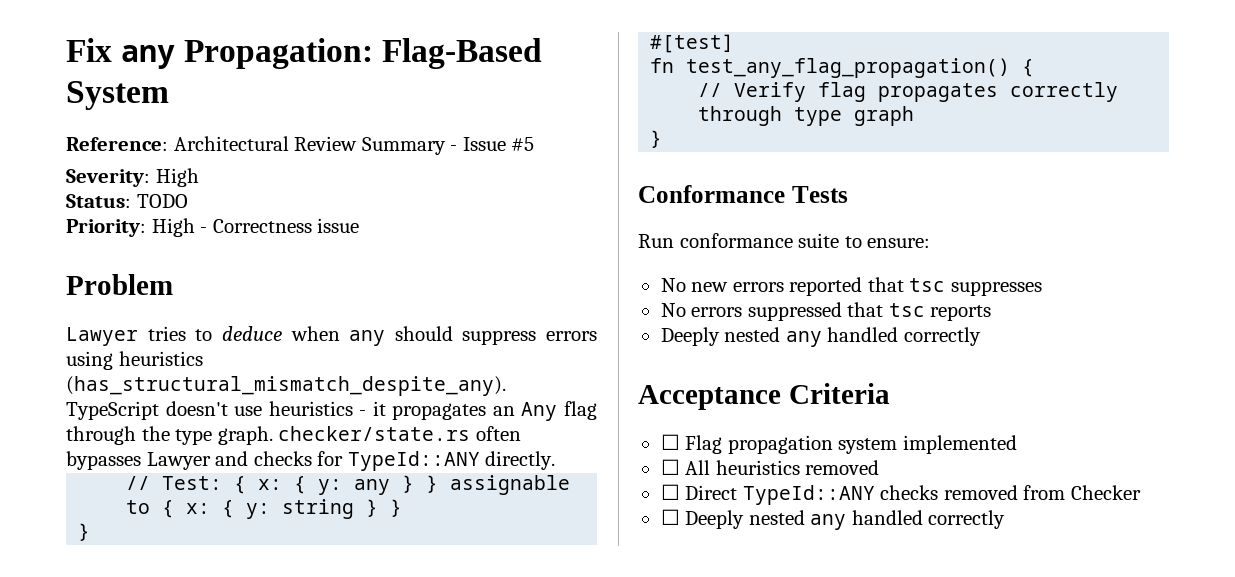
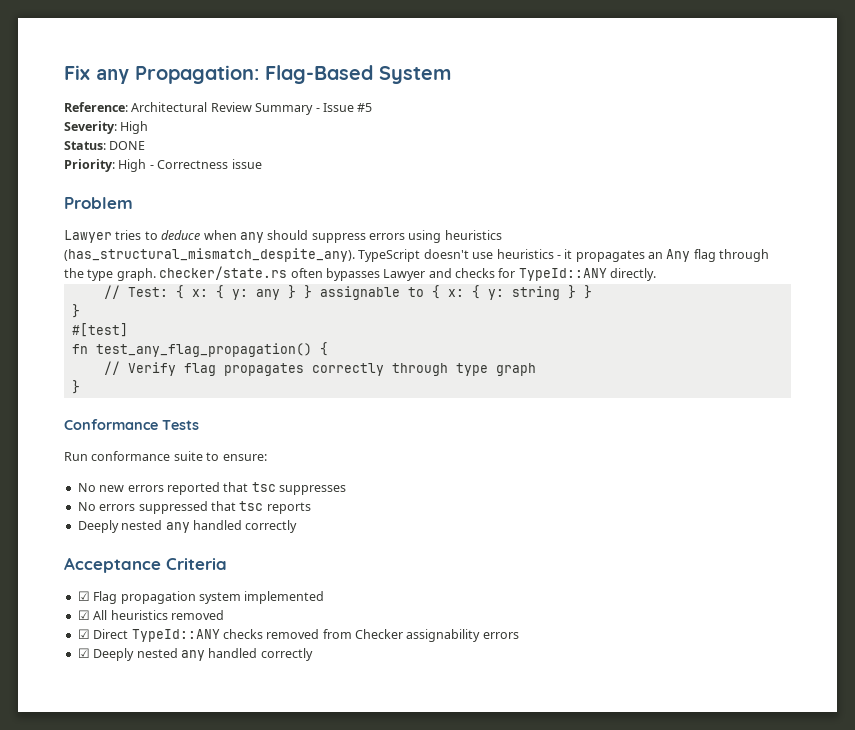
- Status: TODO
+ Status: DONE
- ☐ Flag propagation system implemented
+ ☑ Flag propagation system implemented
- ☐ All heuristics removed
+ ☑ All heuristics removed
- ☐ Direct TypeId::ANY checks removed from Checker
- ☐ Deeply nested any handled correctly
+ ☑ Direct TypeId::ANY checks removed from Checker assignability errors
+ ☑ Deeply nested any handled correctly

